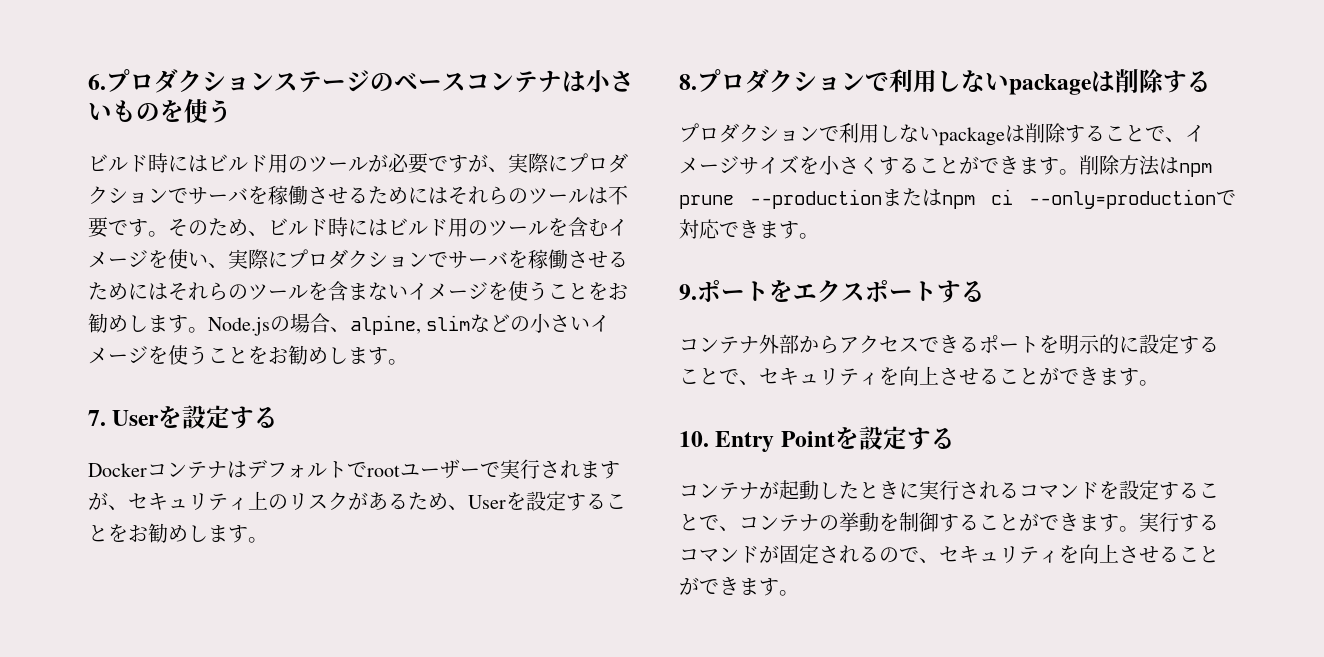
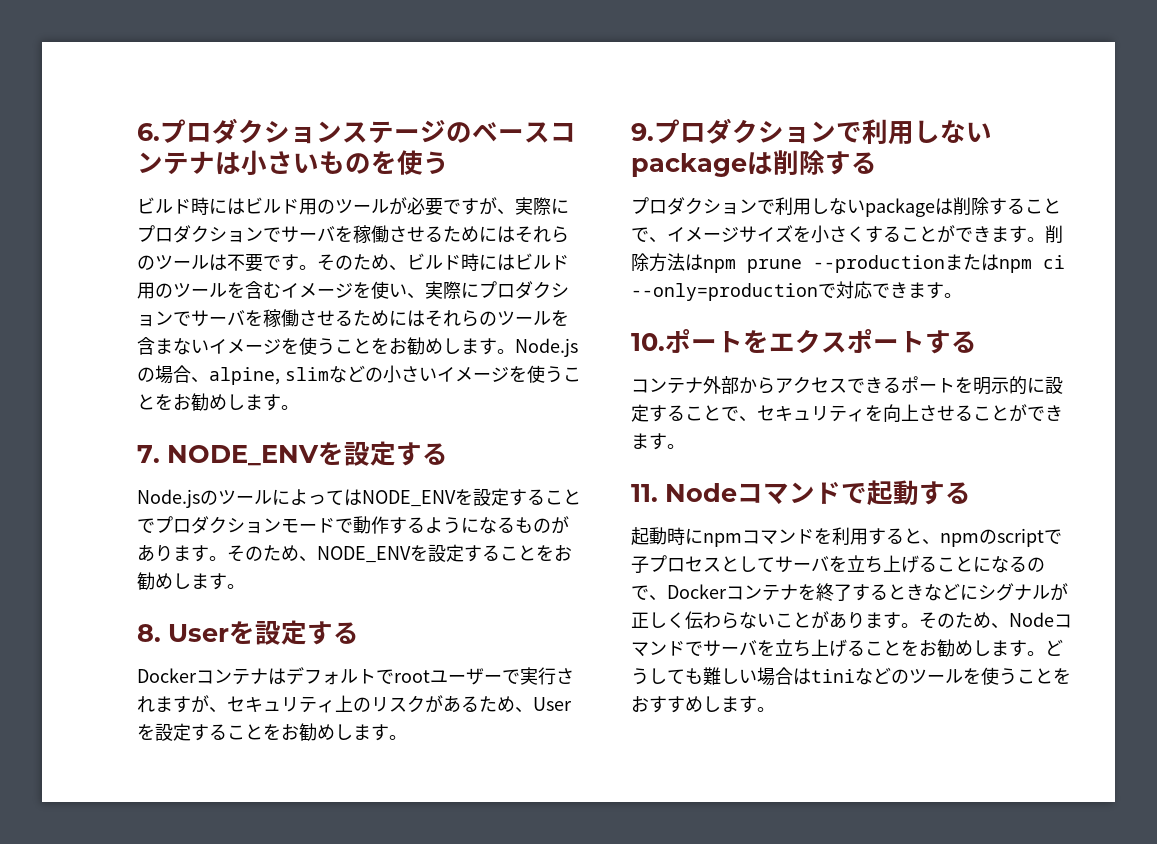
- 7. Userを設定する
+ 7. NODE_ENVを設定する
+ Node.jsのツールによってはNODE_ENVを設定することでプロダクションモードで動作するようになるものがあります。そのため、NODE_ENVを設定することをお勧めします。
+ 8. Userを設定する
- 8.プロダクションで利用しないpackageは削除する
+ 9.プロダクションで利用しないpackageは削除する
- 9.ポートをエクスポートする
+ 10.ポートをエクスポートする
- 10. Entry Pointを設定する
- コンテナが起動したときに実行されるコマンドを設定することで、コンテナの挙動を制御することができます。実行するコマンドが固定されるので、セキュリティを向上させることができます。
+ 11. Nodeコマンドで起動する
+ 起動時にnpmコマンドを利用すると、npmのscriptで子プロセスとしてサーバを立ち上げることになるので、Dockerコンテナを終了するときなどにシグナルが正しく伝わらないことがあります。そのため、Nodeコマンドでサーバを立ち上げることをお勧めします。どうしても難しい場合はtiniなどのツールを使うことをおすすめします。

